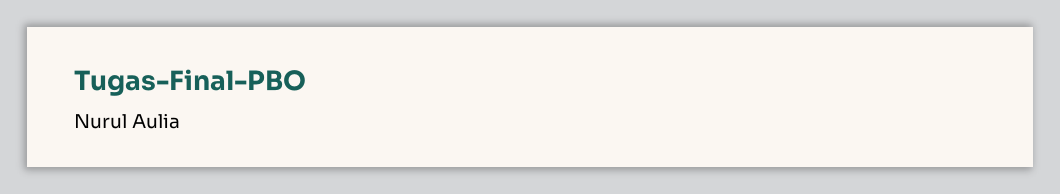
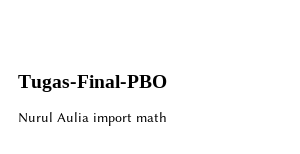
- Nurul Aulia
+ Nurul Aulia import math

